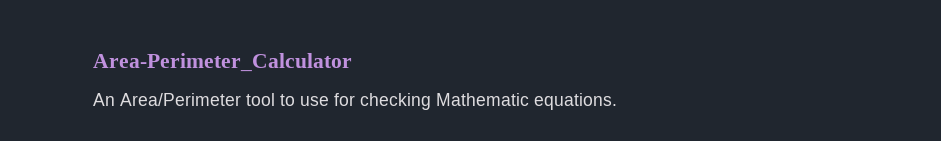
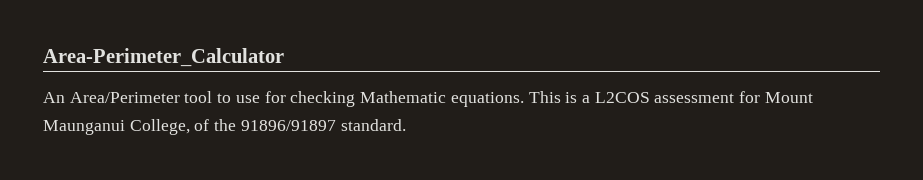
+ This is a L2COS assessment for Mount Maunganui College, of the 91896/91897 standard.

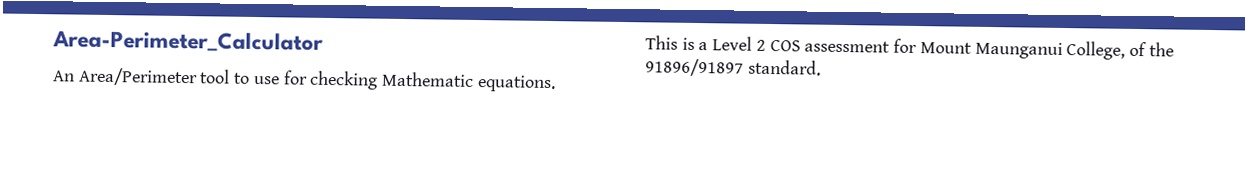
- An Area/Perimeter tool to use for checking Mathematic equations. This is a L2COS assessment for Mount Maunganui College, of the 91896/91897 standard.
+ An Area/Perimeter tool to use for checking Mathematic equations.
+ This is a Level 2 COS assessment for Mount Maunganui College, of the 91896/91897 standard.

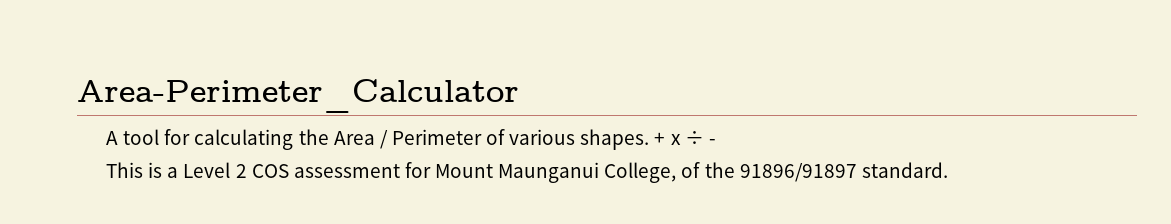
- An Area/Perimeter tool to use for checking Mathematic equations.
+ A tool for calculating the Area / Perimeter of various shapes. + x ÷ -

